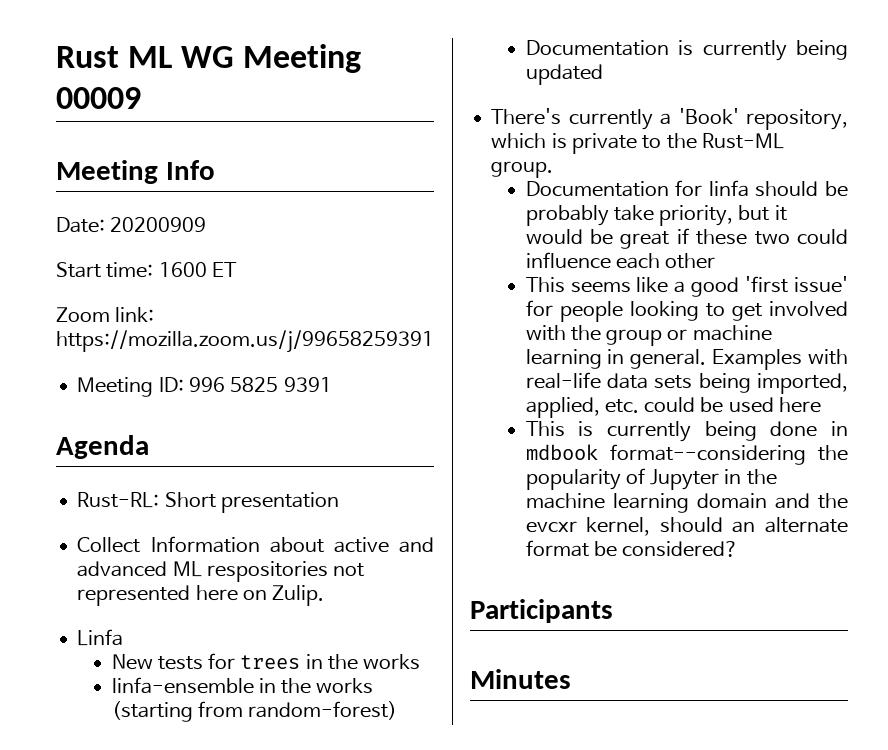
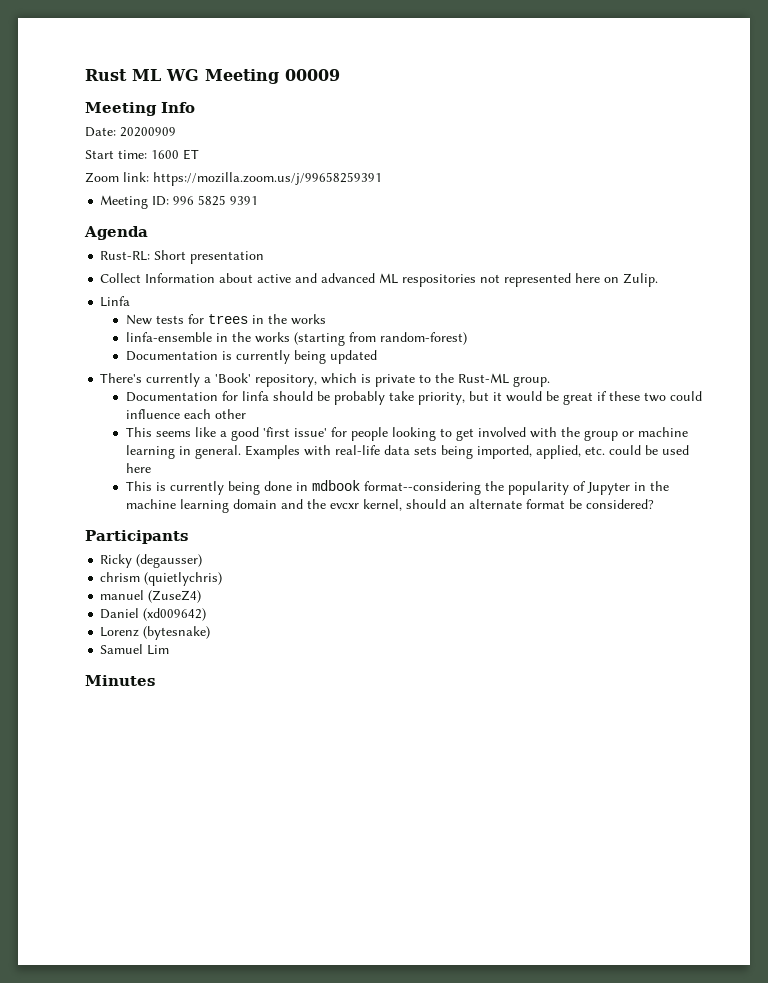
+ Ricky (degausser)
+ chrism (quietlychris)
+ manuel (ZuseZ4)
+ Daniel (xd009642)
+ Lorenz (bytesnake)
+ Samuel Lim

